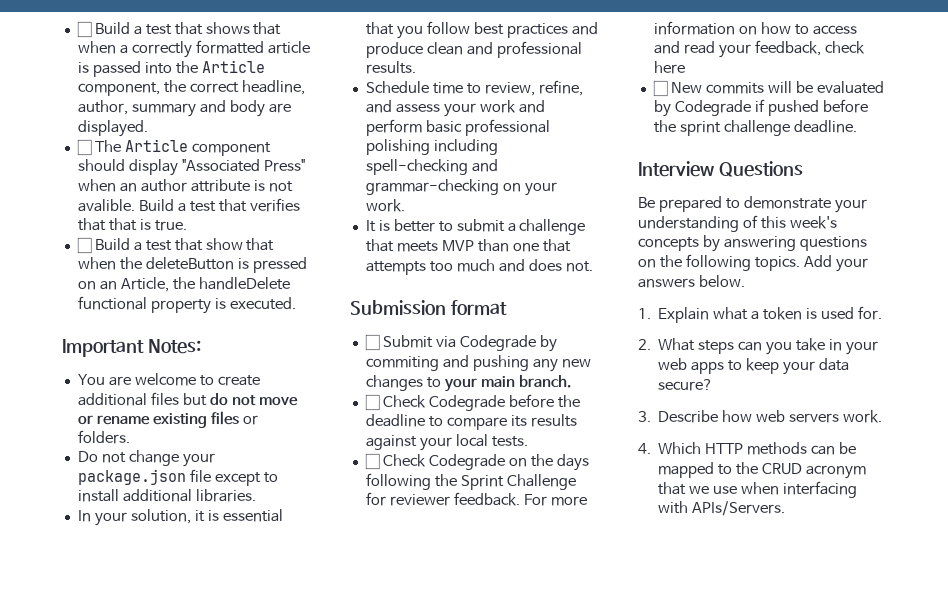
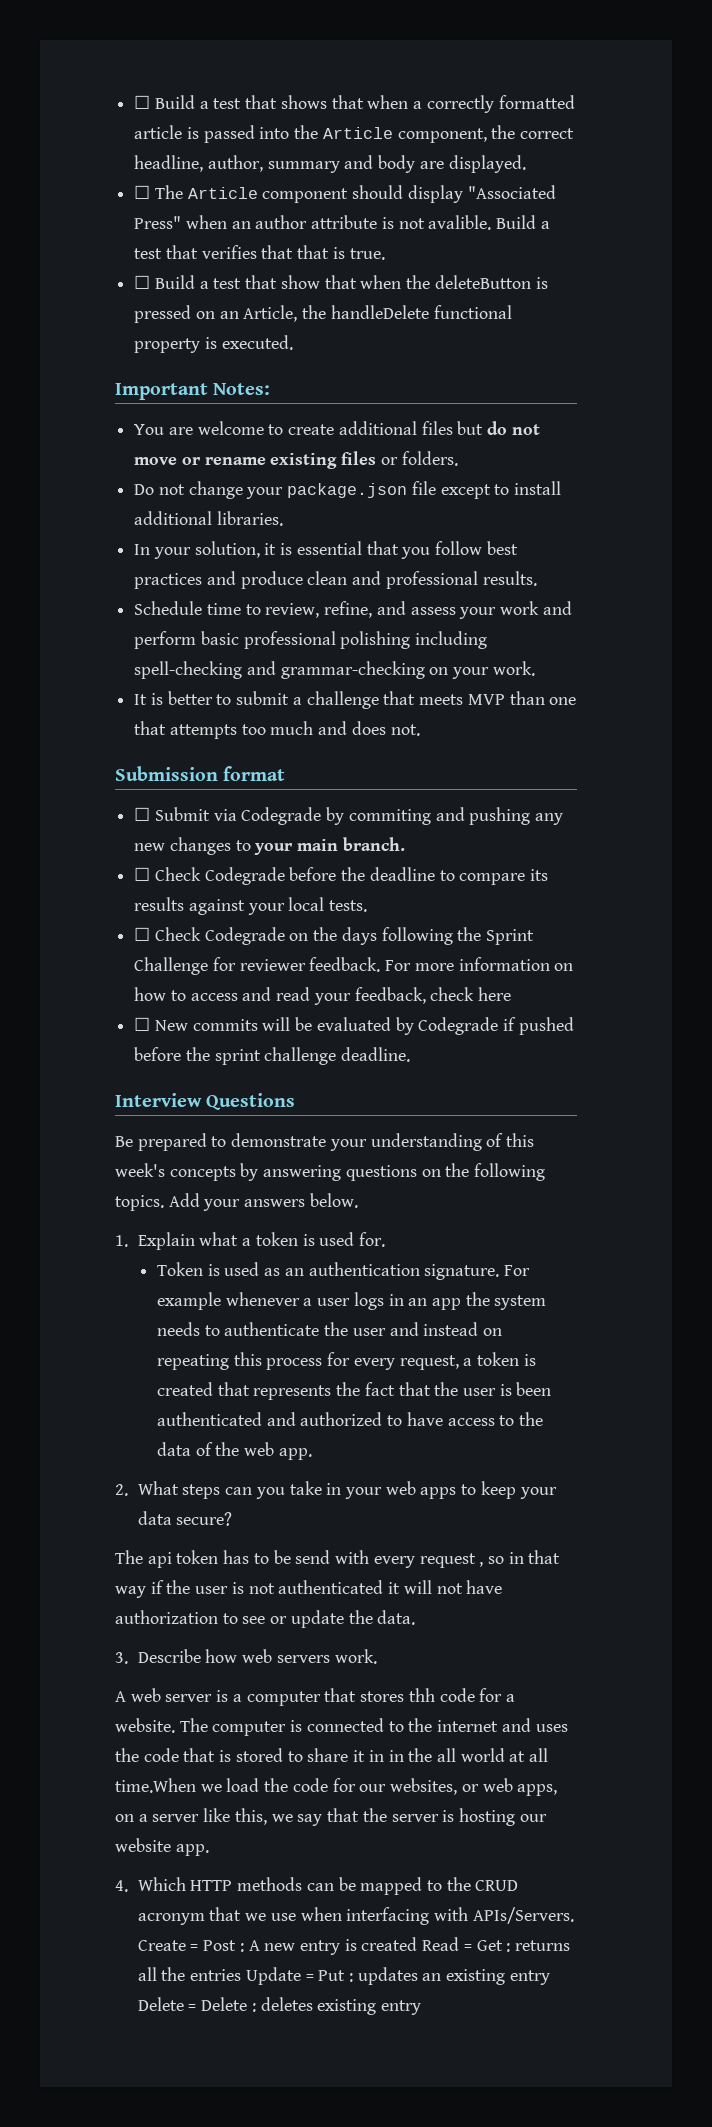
+ Token is used as an authentication signature. For example whenever a user logs in an app the system needs to authenticate the user and instead on repeating this process for every request, a token is created that represents the fact that the user is been authenticated and authorized to have access to the data of the web app.
+ The api token has to be send with every request , so in that way if the user is not authenticated it will not have authorization to see or update the data.
+ A web server is a computer that stores thh code for a website. The computer is connected to the internet and uses the code that is stored to share it in in the all world at all time.When we load the code for our websites, or web apps, on a server like this, we say that the server is hosting our website app.
+ Create = Post : A new entry is created Read = Get : returns all the entries Update = Put : updates an existing entry Delete = Delete : deletes existing entry

